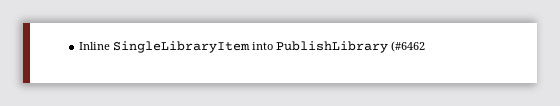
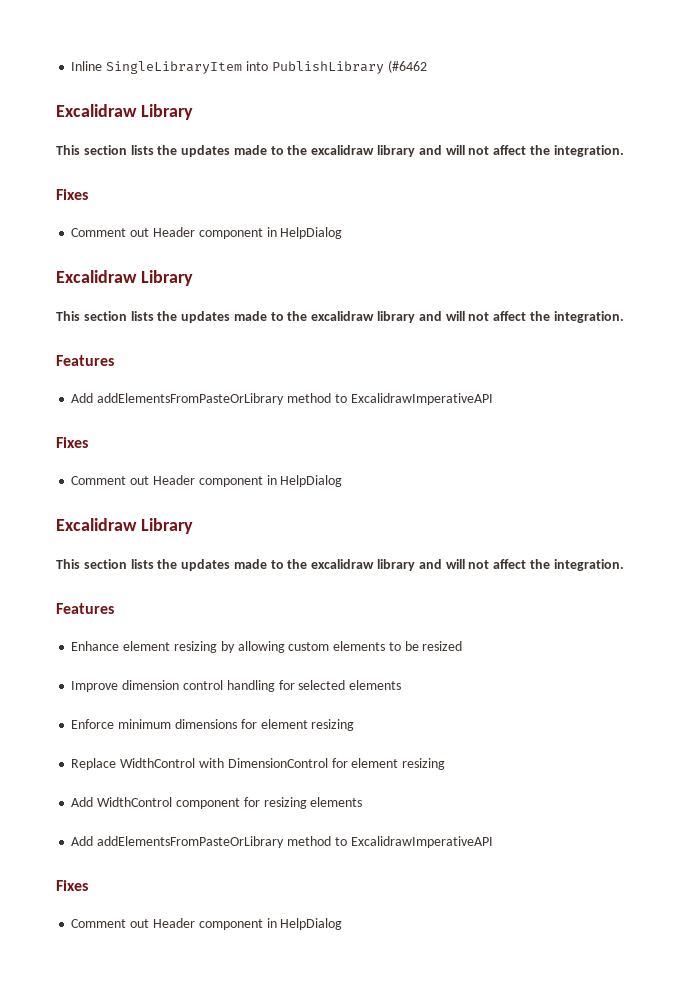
  Inline SingleLibraryItem into PublishLibrary (#6462
+ Excalidraw Library
+ This section lists the updates made to the excalidraw library and will not affect the integration.
+ Fixes
+ Comment out Header component in HelpDialog
+ Excalidraw Library
+ This section lists the updates made to the excalidraw library and will not affect the integration.
+ Features
+ Add addElementsFromPasteOrLibrary method to ExcalidrawImperativeAPI
+ Fixes
+ Comment out Header component in HelpDialog
+ Excalidraw Library
+ This section lists the updates made to the excalidraw library and will not affect the integration.
+ Features
+ Enhance element resizing by allowing custom elements to be resized
+ Improve dimension control handling for selected elements
+ Enforce minimum dimensions for element resizing
+ Replace WidthControl with DimensionControl for element resizing
+ Add WidthControl component for resizing elements
+ Add addElementsFromPasteOrLibrary method to ExcalidrawImperativeAPI
+ Fixes
+ Comment out Header component in HelpDialog

